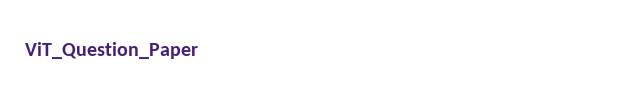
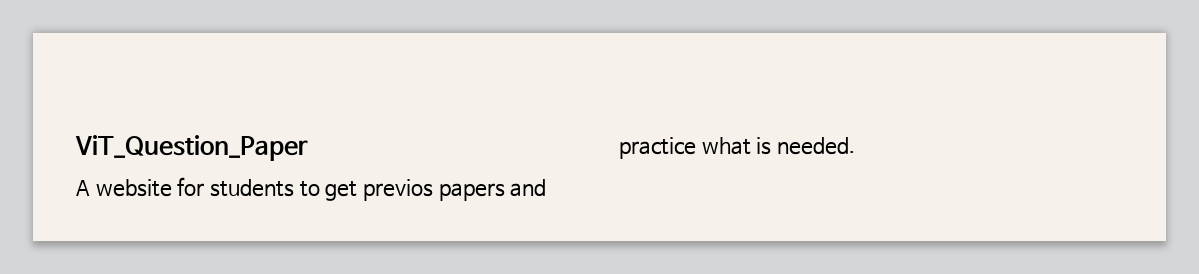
+ A website for students to get previos papers and practice what is needed.

